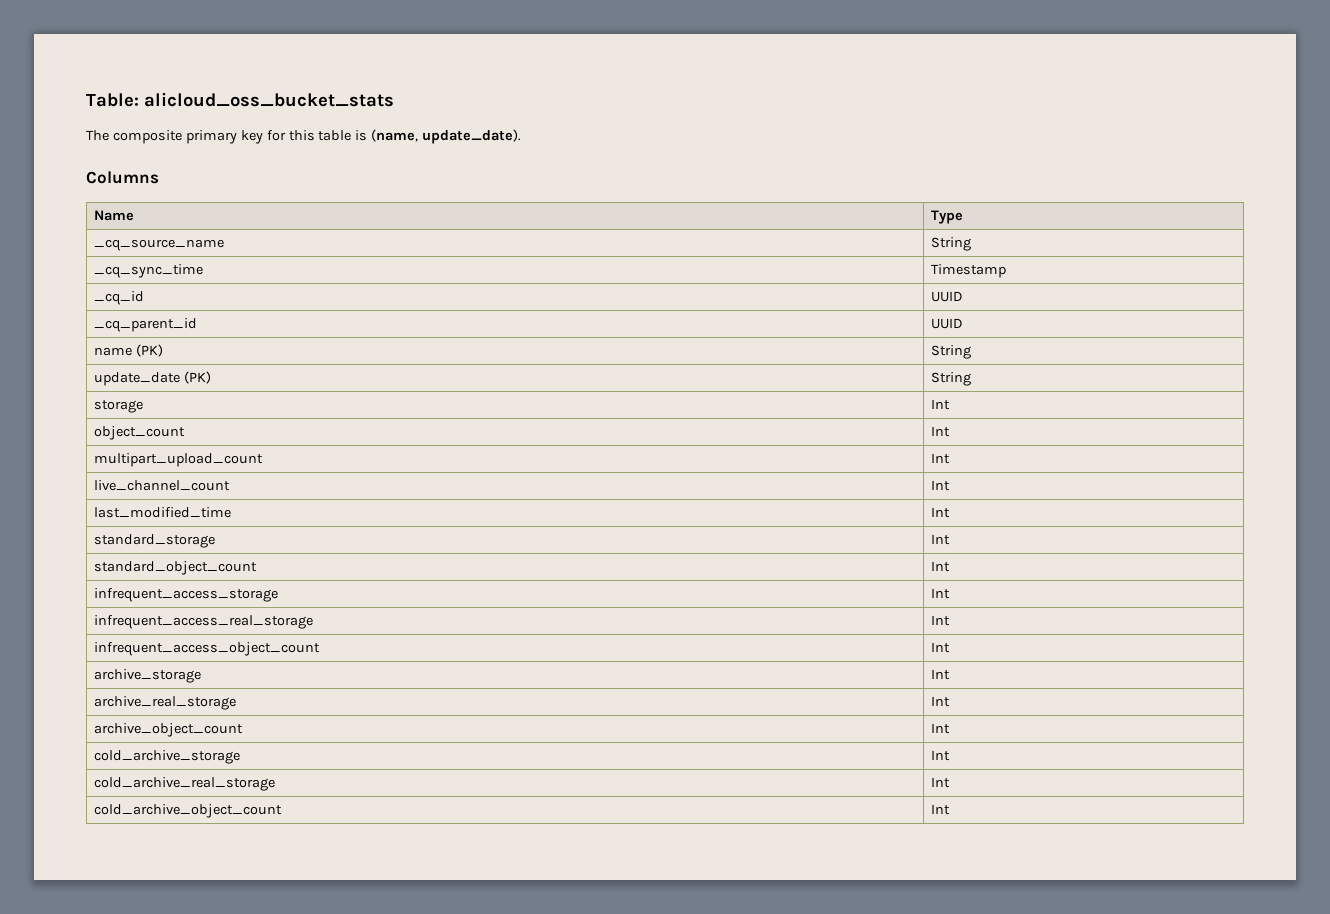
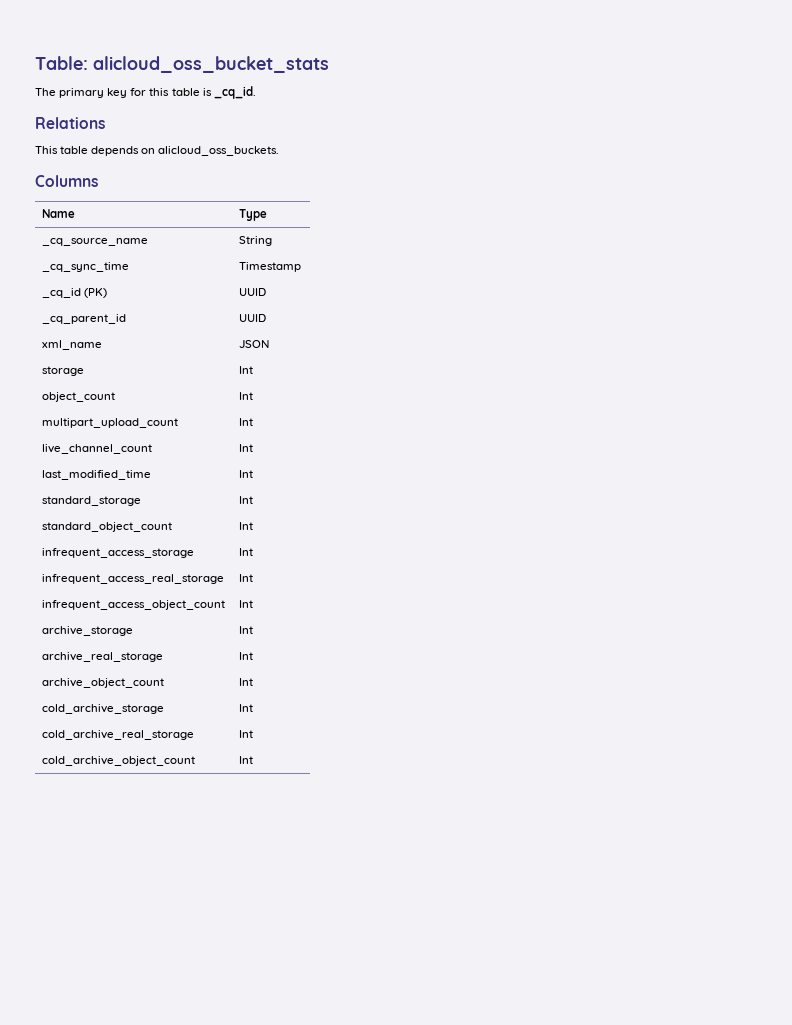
- The composite primary key for this table is (name, update_date).
+ The primary key for this table is _cq_id.
+ Relations
+ This table depends on alicloud_oss_buckets.
- _cq_id | UUID
+ _cq_id (PK) | UUID
- name (PK) | String
- update_date (PK) | String
+ xml_name | JSON

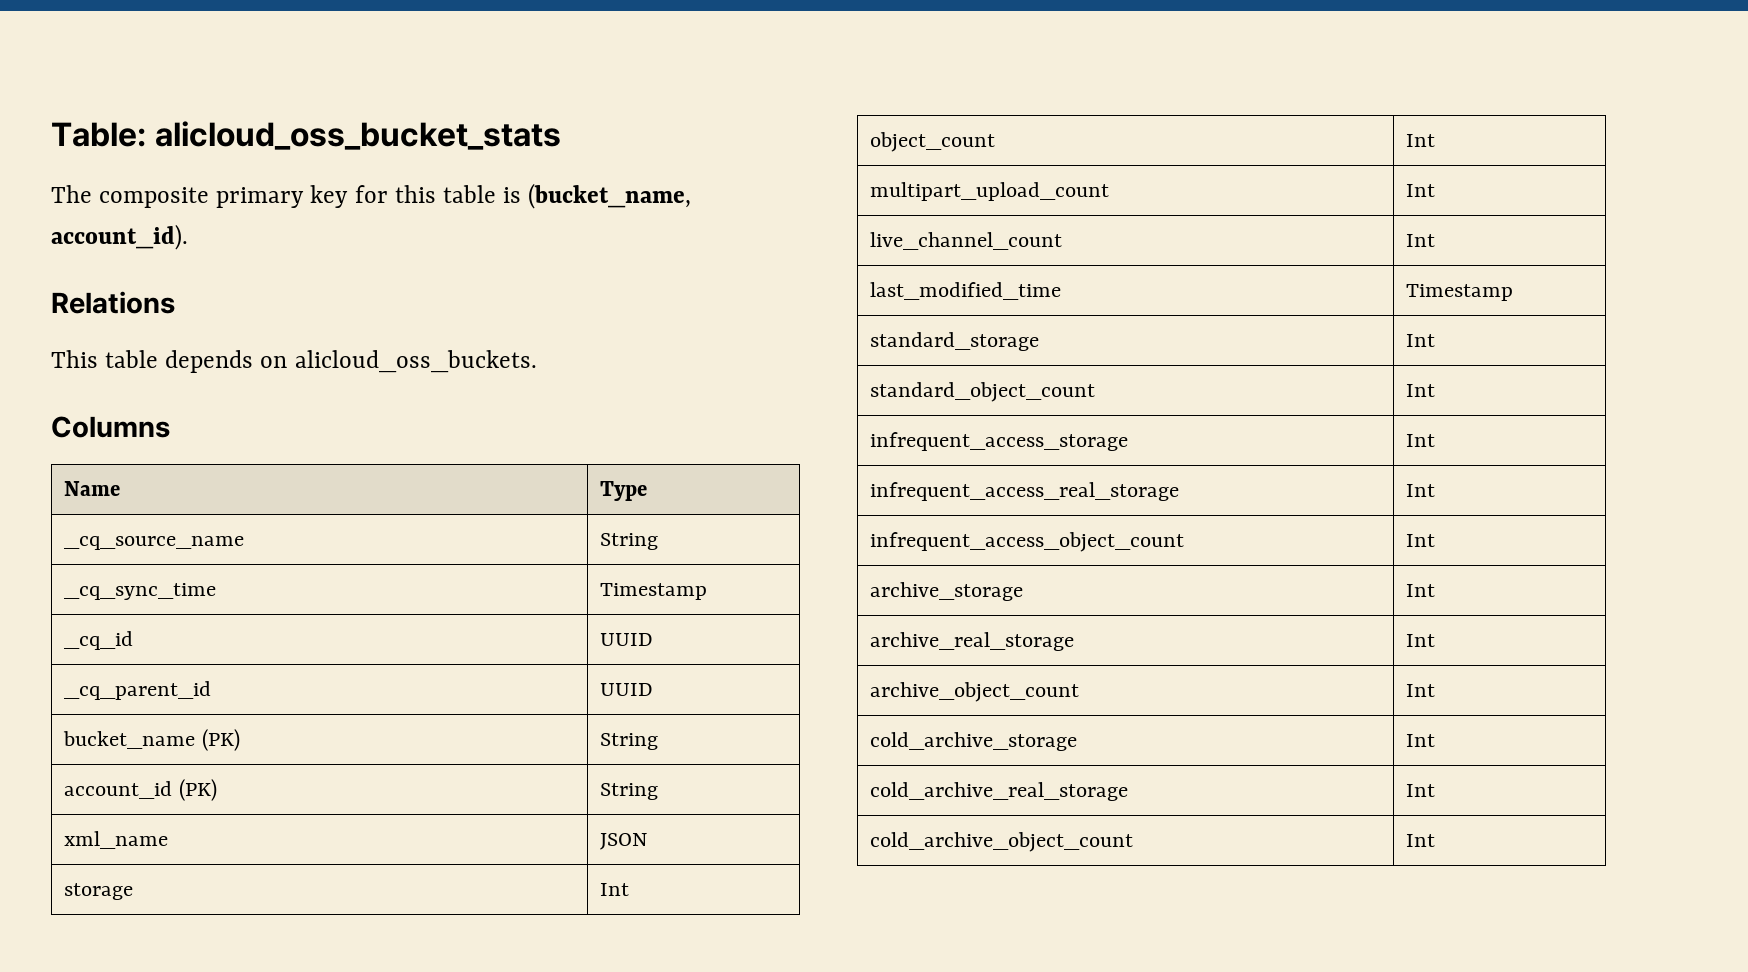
- The primary key for this table is _cq_id.
+ The composite primary key for this table is (bucket_name, account_id).
- _cq_id (PK) | UUID
+ _cq_id | UUID
+ bucket_name (PK) | String
+ account_id (PK) | String
- last_modified_time | Int
+ last_modified_time | Timestamp

